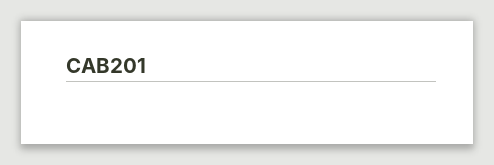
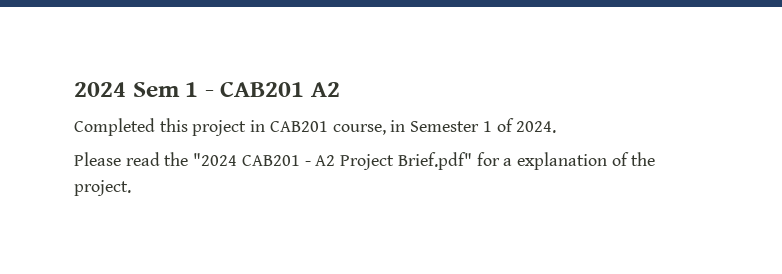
- CAB201
+ 2024 Sem 1 - CAB201 A2
+ Completed this project in CAB201 course, in Semester 1 of 2024.
+ Please read the "2024 CAB201 - A2 Project Brief.pdf" for a explanation of the project.

